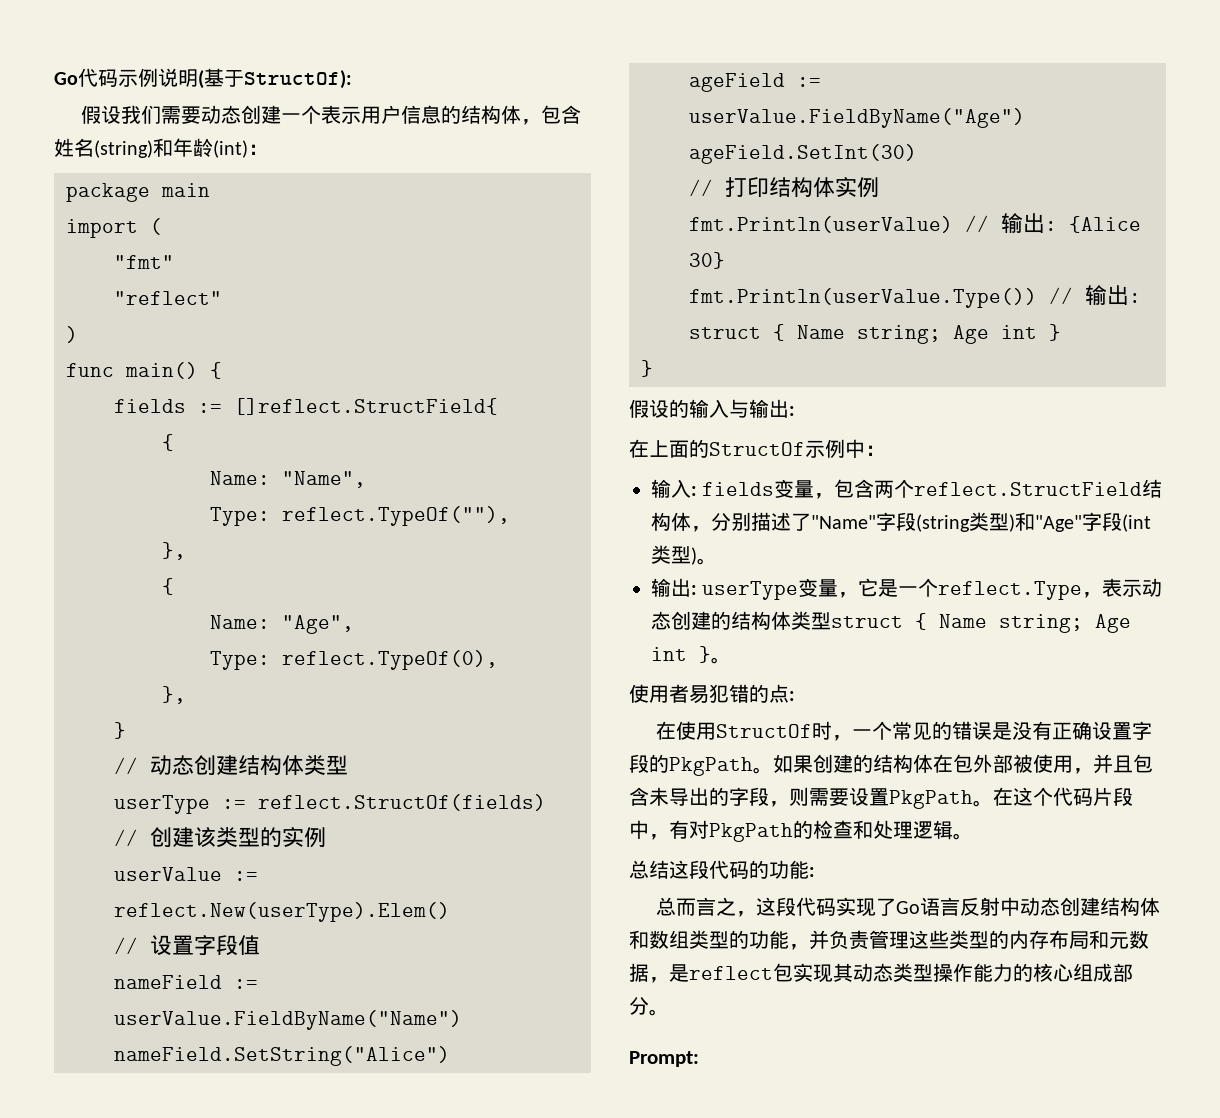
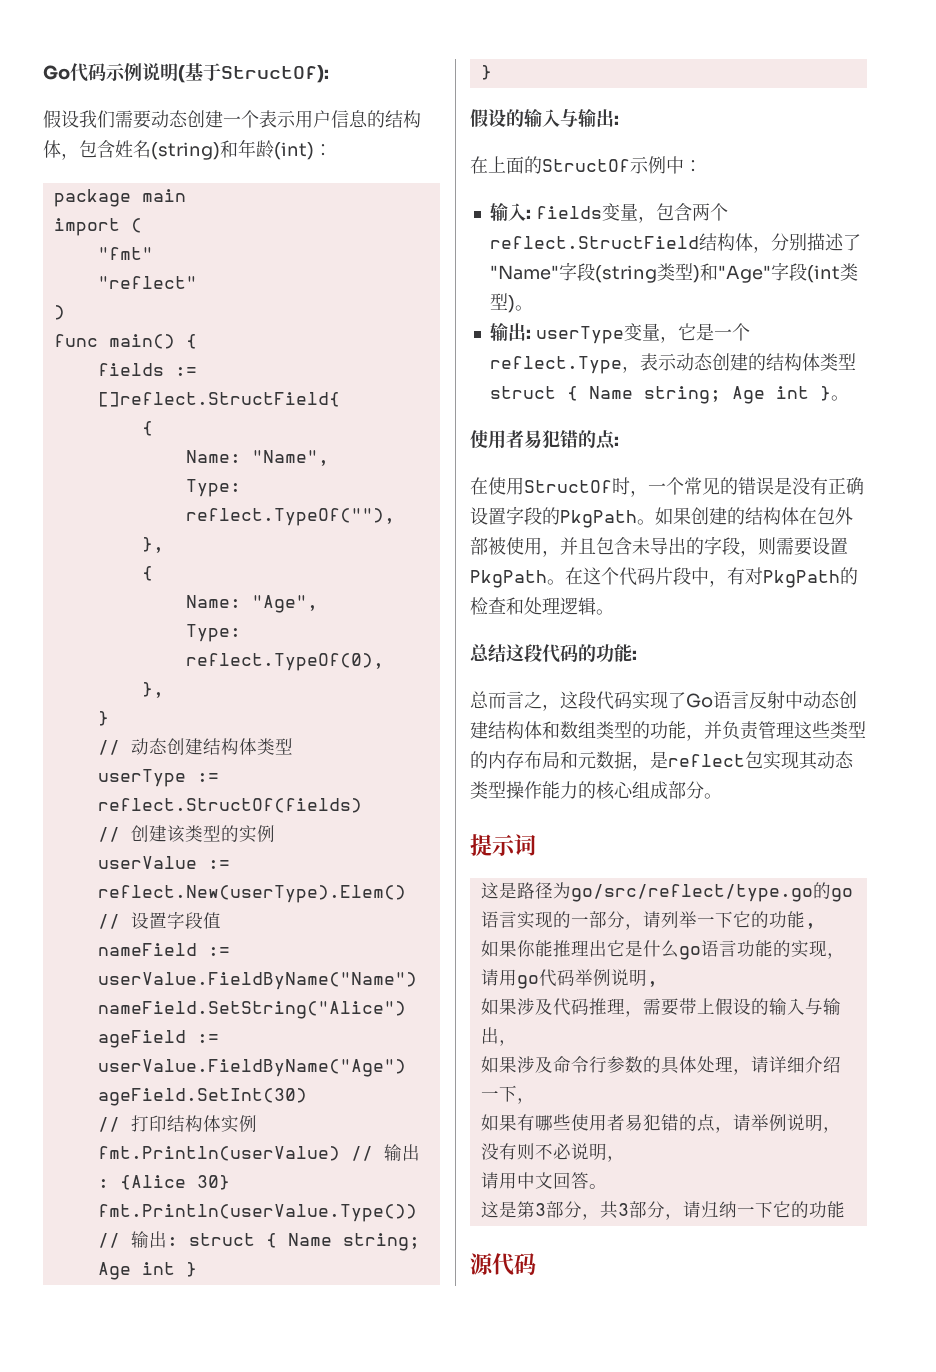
- Prompt:
+ 提示词
+ 这是路径为go/src/reflect/type.go的go语言实现的一部分，请列举一下它的功能,
+ 如果你能推理出它是什么go语言功能的实现，请用go代码举例说明,
+ 如果涉及代码推理，需要带上假设的输入与输出，
+ 如果涉及命令行参数的具体处理，请详细介绍一下，
+ 如果有哪些使用者易犯错的点，请举例说明，没有则不必说明，
+ 请用中文回答。
+ 这是第3部分，共3部分，请归纳一下它的功能
+ 源代码

